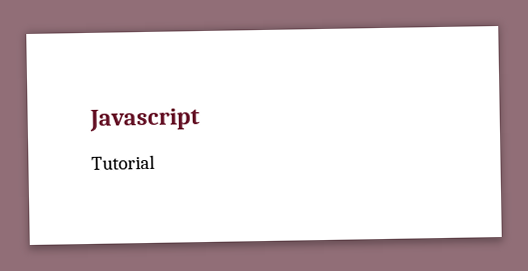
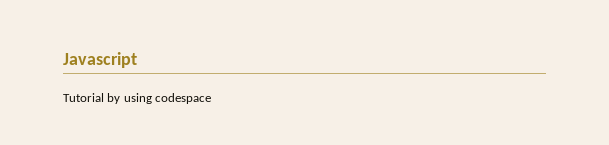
- Tutorial
+ Tutorial by using codespace

